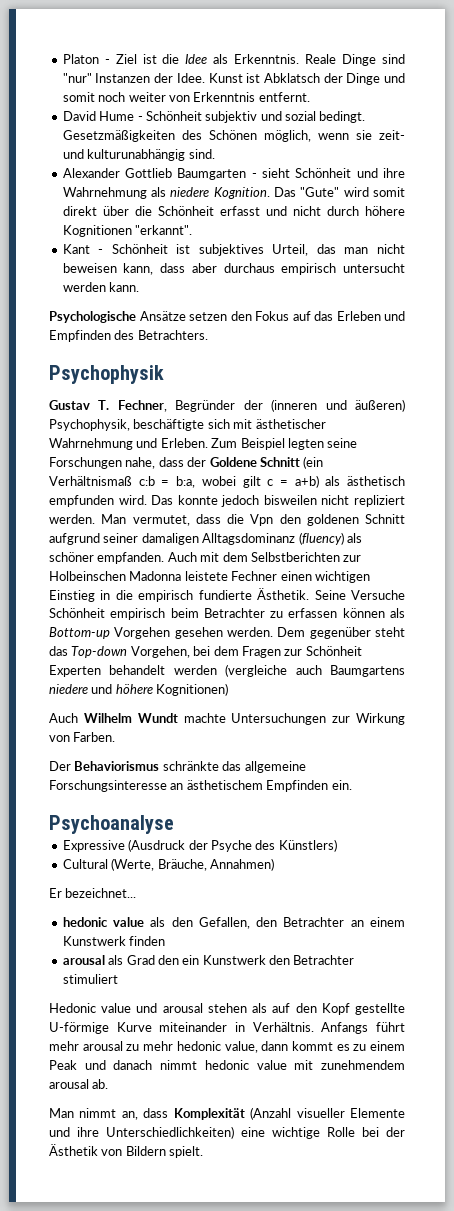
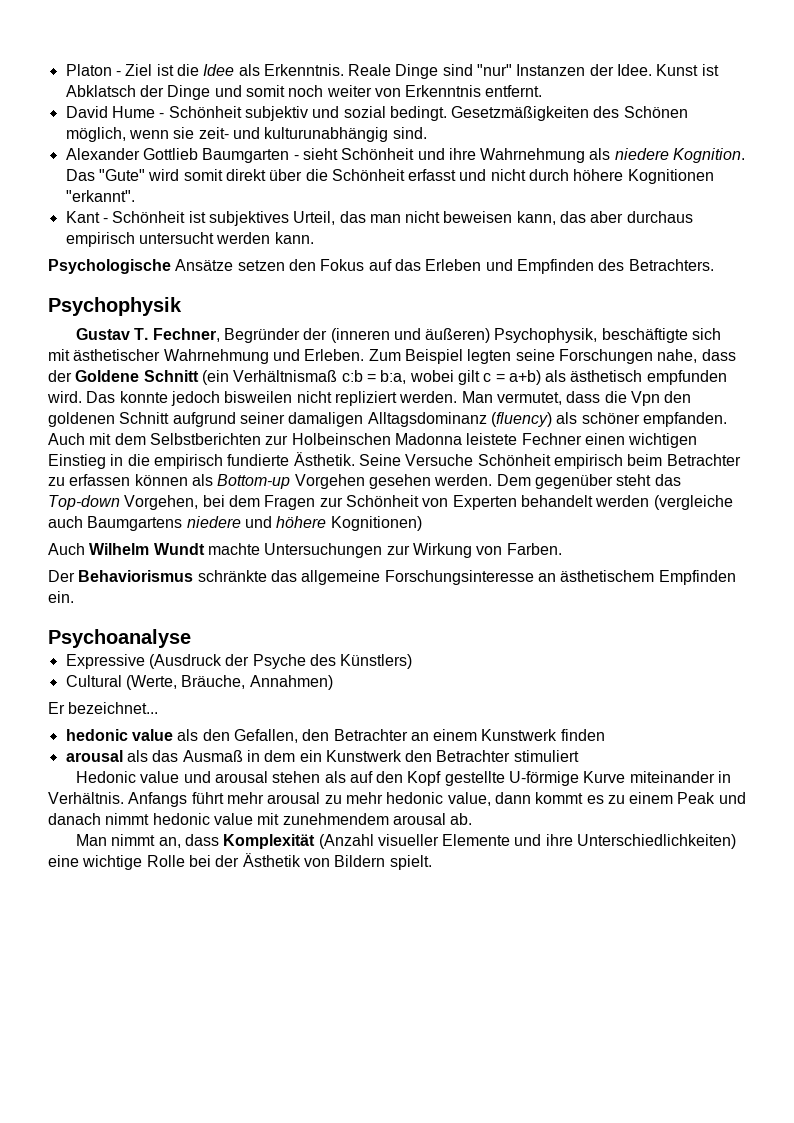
- Kant - Schönheit ist subjektives Urteil, das man nicht beweisen kann, dass aber durchaus empirisch untersucht werden kann.
+ Kant - Schönheit ist subjektives Urteil, das man nicht beweisen kann, das aber durchaus empirisch untersucht werden kann.
- Dem gegenüber steht das Top-down Vorgehen, bei dem Fragen zur Schönheit Experten behandelt werden (vergleiche auch Baumgartens niedere und höhere Kognitionen)
+ Dem gegenüber steht das Top-down Vorgehen, bei dem Fragen zur Schönheit von Experten behandelt werden (vergleiche auch Baumgartens niedere und höhere Kognitionen)
- arousal als Grad den ein Kunstwerk den Betrachter stimuliert
+ arousal als das Ausmaß in dem ein Kunstwerk den Betrachter stimuliert

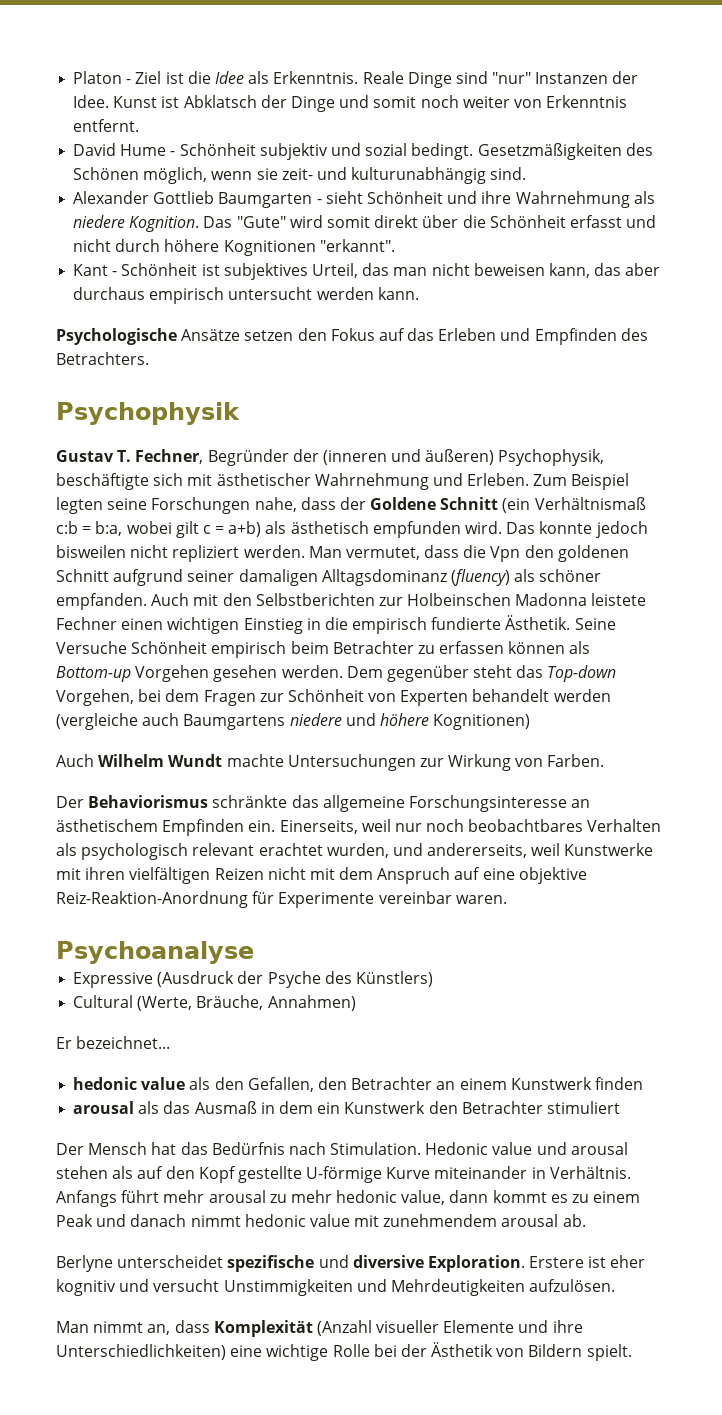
- Auch mit dem Selbstberichten zur Holbeinschen Madonna leistete Fechner einen wichtigen Einstieg in die empirisch fundierte Ästhetik.
+ Auch mit den Selbstberichten zur Holbeinschen Madonna leistete Fechner einen wichtigen Einstieg in die empirisch fundierte Ästhetik.
+ Einerseits, weil nur noch beobachtbares Verhalten als psychologisch relevant erachtet wurden, und andererseits, weil Kunstwerke mit ihren vielfältigen Reizen nicht mit dem Anspruch auf eine objektive Reiz-Reaktion-Anordnung für Experimente vereinbar waren.
+ Der Mensch hat das Bedürfnis nach Stimulation.
+ Berlyne unterscheidet spezifische und diversive Exploration. Erstere ist eher kognitiv und versucht Unstimmigkeiten und Mehrdeutigkeiten aufzulösen.

